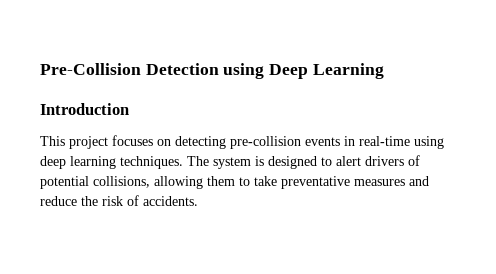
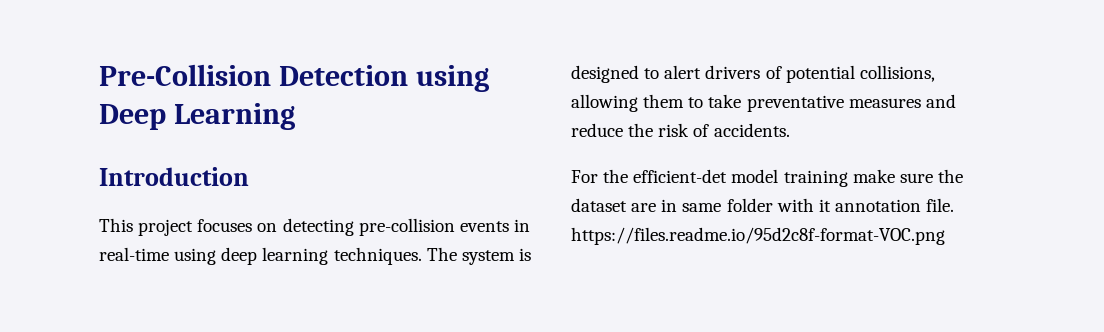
+ For the efficient-det model training make sure the dataset are in same folder with it annotation file. https://files.readme.io/95d2c8f-format-VOC.png

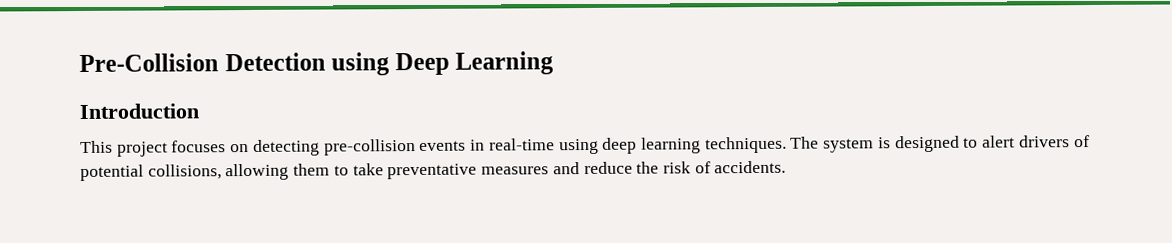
- For the efficient-det model training make sure the dataset are in same folder with it annotation file. https://files.readme.io/95d2c8f-format-VOC.png

